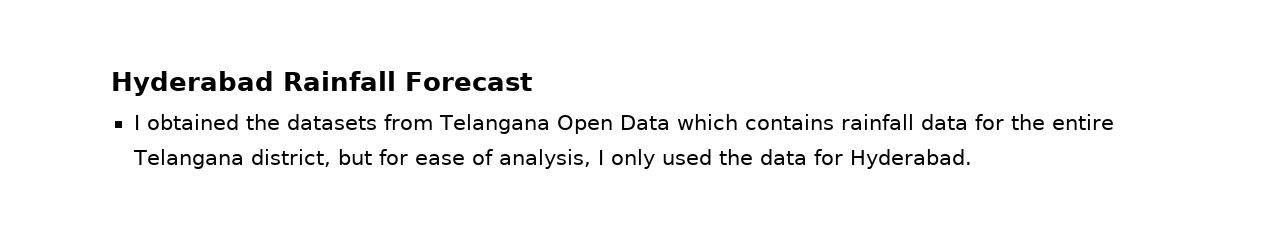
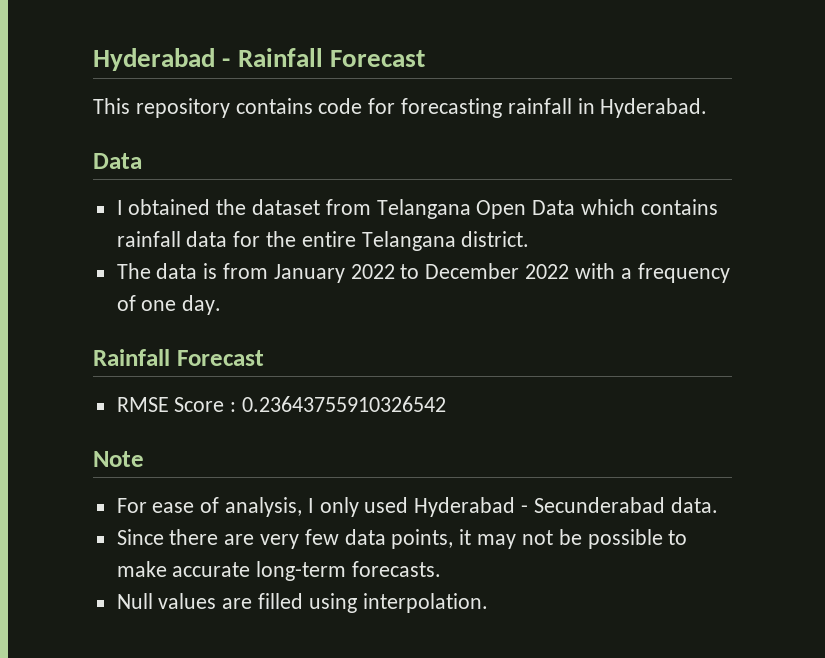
- Hyderabad Rainfall Forecast
+ Hyderabad - Rainfall Forecast
+ This repository contains code for forecasting rainfall in Hyderabad.
+ Data
- I obtained the datasets from Telangana Open Data which contains rainfall data for the entire Telangana district, but for ease of analysis, I only used the data for Hyderabad.
+ I obtained the dataset from Telangana Open Data which contains rainfall data for the entire Telangana district.
+ The data is from January 2022 to December 2022 with a frequency of one day.
+ Rainfall Forecast
+ RMSE Score : 0.23643755910326542
+ Note
+ For ease of analysis, I only used Hyderabad - Secunderabad data.
+ Since there are very few data points, it may not be possible to make accurate long-term forecasts.
+ Null values are filled using interpolation.

